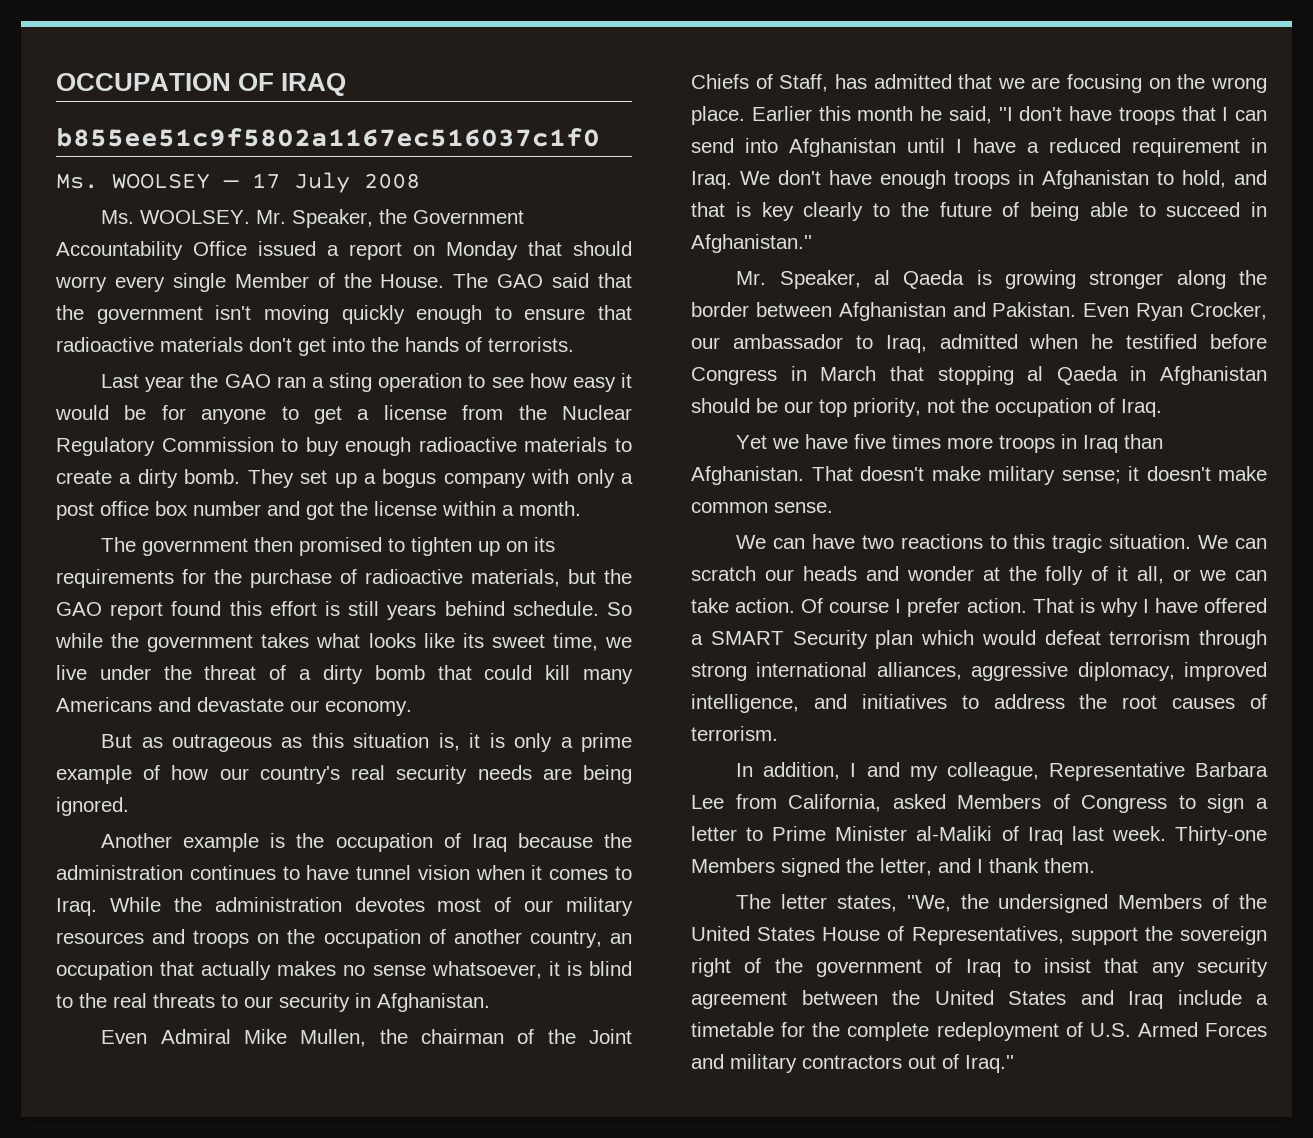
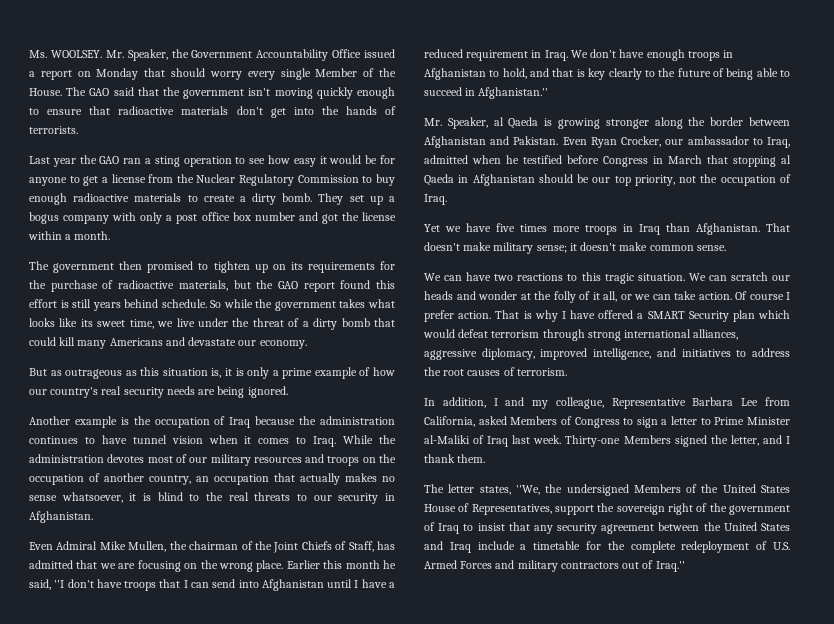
- OCCUPATION OF IRAQ
- b855ee51c9f5802a1167ec516037c1f0
- Ms. WOOLSEY — 17 July 2008

